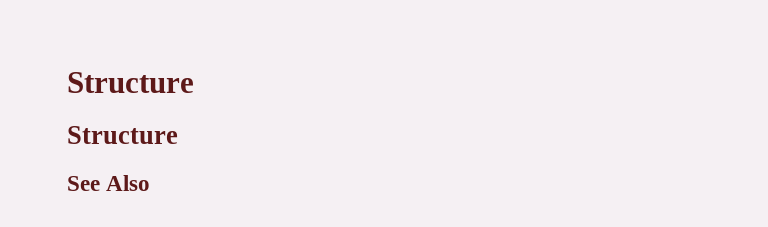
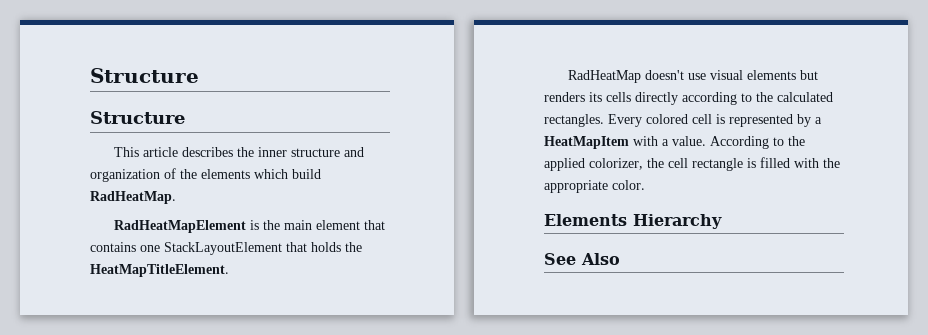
+ This article describes the inner structure and organization of the elements which build RadHeatMap.
+ RadHeatMapElement is the main element that contains one StackLayoutElement that holds the HeatMapTitleElement.
+ RadHeatMap doesn't use visual elements but renders its cells directly according to the calculated rectangles. Every colored cell is represented by a HeatMapItem with a value. According to the applied colorizer, the cell rectangle is filled with the appropriate color.
+ Elements Hierarchy

